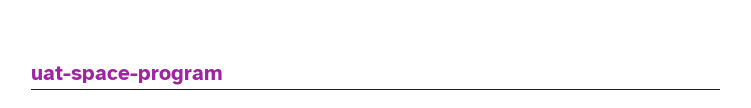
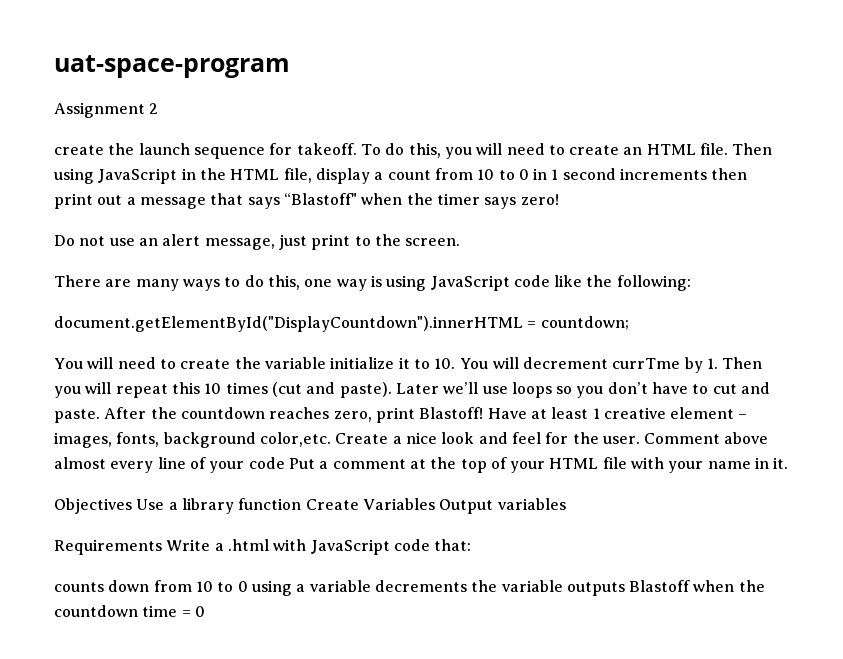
+ Assignment 2
+ create the launch sequence for takeoff. To do this, you will need to create an HTML file. Then using JavaScript in the HTML file, display a count from 10 to 0 in 1 second increments then print out a message that says “Blastoff" when the timer says zero!
+ Do not use an alert message, just print to the screen.
+ There are many ways to do this, one way is using JavaScript code like the following:
+ document.getElementById("DisplayCountdown").innerHTML = countdown;
+ You will need to create the variable initialize it to 10. You will decrement currTme by 1. Then you will repeat this 10 times (cut and paste). Later we’ll use loops so you don’t have to cut and paste. After the countdown reaches zero, print Blastoff! Have at least 1 creative element – images, fonts, background color,etc. Create a nice look and feel for the user. Comment above almost every line of your code Put a comment at the top of your HTML file with your name in it.
+ Objectives Use a library function Create Variables Output variables
+ Requirements Write a .html with JavaScript code that:
+ counts down from 10 to 0 using a variable decrements the variable outputs Blastoff when the countdown time = 0

